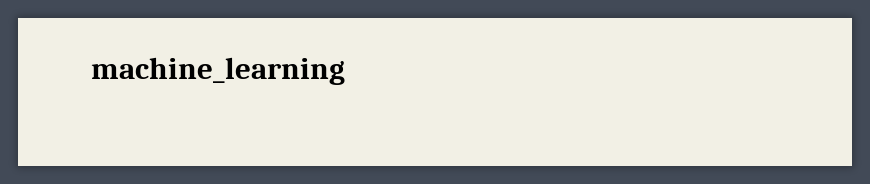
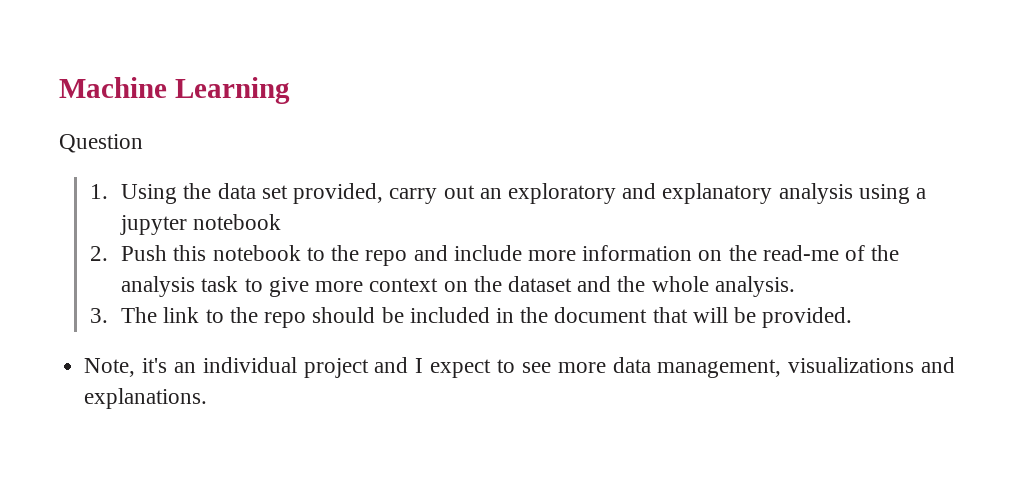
- machine_learning
+ Machine Learning
+ Question
+ 1. Using the data set provided, carry out an exploratory and explanatory analysis using a jupyter notebook
+ 2. Push this notebook to the repo and include more information on the read-me of the analysis task to give more context on the dataset and the whole analysis.
+ 3. The link to the repo should be included in the document that will be provided.
+ Note, it's an individual project and I expect to see more data management, visualizations and explanations.

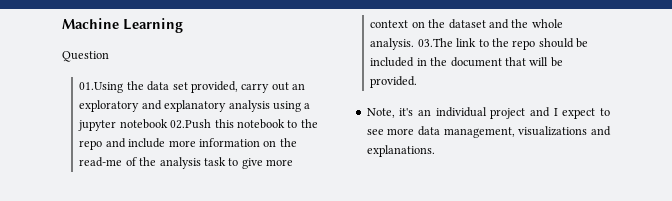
- 1. Using the data set provided, carry out an exploratory and explanatory analysis using a jupyter notebook
- 2. Push this notebook to the repo and include more information on the read-me of the analysis task to give more context on the dataset and the whole analysis.
- 3. The link to the repo should be included in the document that will be provided.
+ 01.Using the data set provided, carry out an exploratory and explanatory analysis using a jupyter notebook 02.Push this notebook to the repo and include more information on the read-me of the analysis task to give more context on the dataset and the whole analysis. 03.The link to the repo should be included in the document that will be provided.

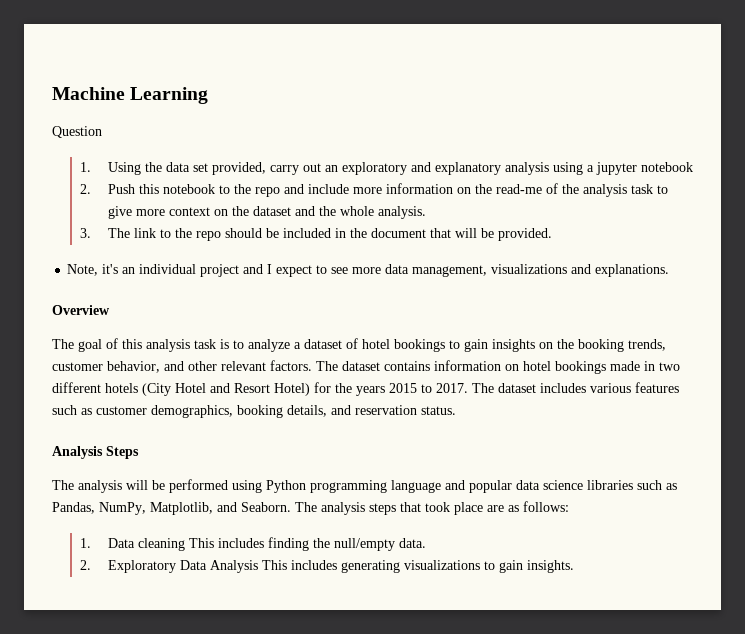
- 01.Using the data set provided, carry out an exploratory and explanatory analysis using a jupyter notebook 02.Push this notebook to the repo and include more information on the read-me of the analysis task to give more context on the dataset and the whole analysis. 03.The link to the repo should be included in the document that will be provided.
+ 1. Using the data set provided, carry out an exploratory and explanatory analysis using a jupyter notebook
+ 2. Push this notebook to the repo and include more information on the read-me of the analysis task to give more context on the dataset and the whole analysis.
+ 3. The link to the repo should be included in the document that will be provided.
+ Overview
+ The goal of this analysis task is to analyze a dataset of hotel bookings to gain insights on the booking trends, customer behavior, and other relevant factors. The dataset contains information on hotel bookings made in two different hotels (City Hotel and Resort Hotel) for the years 2015 to 2017. The dataset includes various features such as customer demographics, booking details, and reservation status.
+ Analysis Steps
+ The analysis will be performed using Python programming language and popular data science libraries such as Pandas, NumPy, Matplotlib, and Seaborn. The analysis steps that took place are as follows:
+ 1. Data cleaning This includes finding the null/empty data.
+ 2. Exploratory Data Analysis This includes generating visualizations to gain insights.

